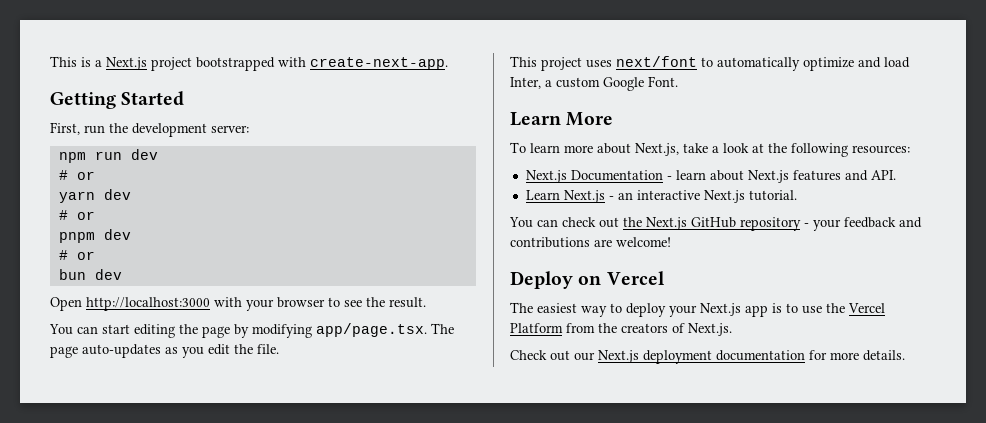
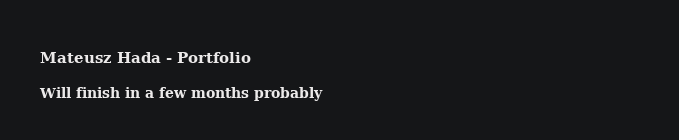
- This is a Next.js project bootstrapped with create-next-app.
- Getting Started
- First, run the development server:
- npm run dev
- # or
- yarn dev
- # or
- pnpm dev
- # or
- bun dev
- Open http://localhost:3000 with your browser to see the result.
- You can start editing the page by modifying app/page.tsx. The page auto-updates as you edit the file.
- This project uses next/font to automatically optimize and load Inter, a custom Google Font.
- Learn More
- To learn more about Next.js, take a look at the following resources:
- Next.js Documentation - learn about Next.js features and API.
- Learn Next.js - an interactive Next.js tutorial.
- You can check out the Next.js GitHub repository - your feedback and contributions are welcome!
- Deploy on Vercel
- The easiest way to deploy your Next.js app is to use the Vercel Platform from the creators of Next.js.
- Check out our Next.js deployment documentation for more details.
+ Mateusz Hada - Portfolio
+ Will finish in a few months probably

